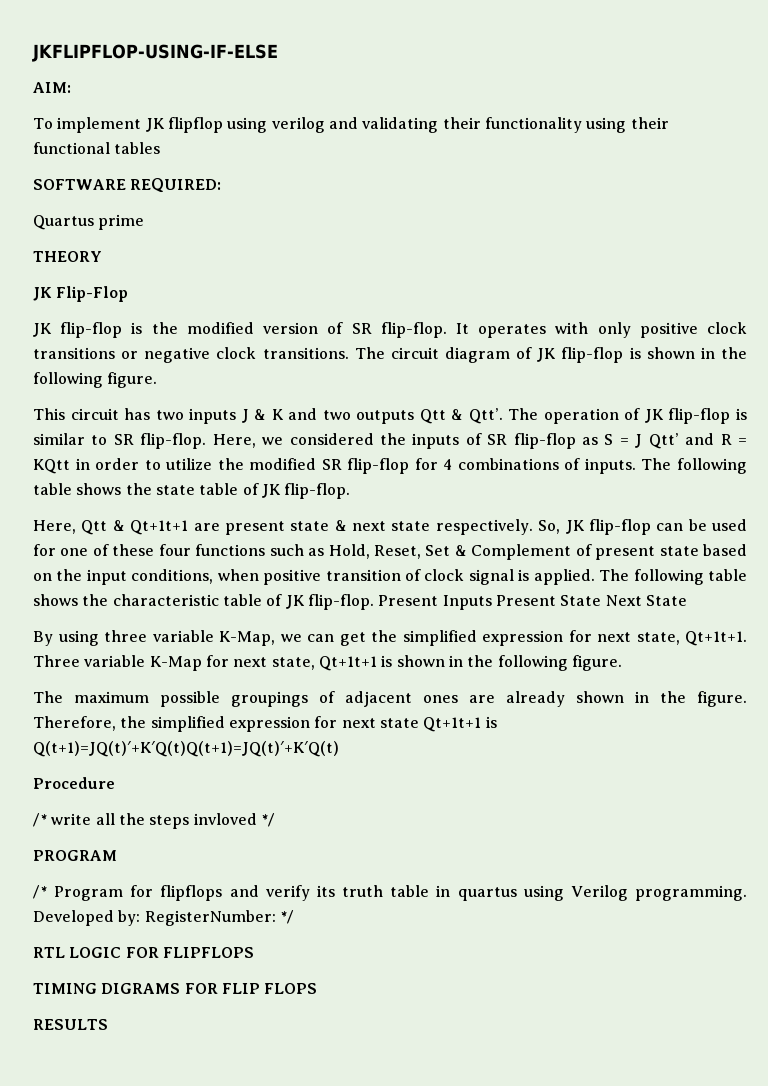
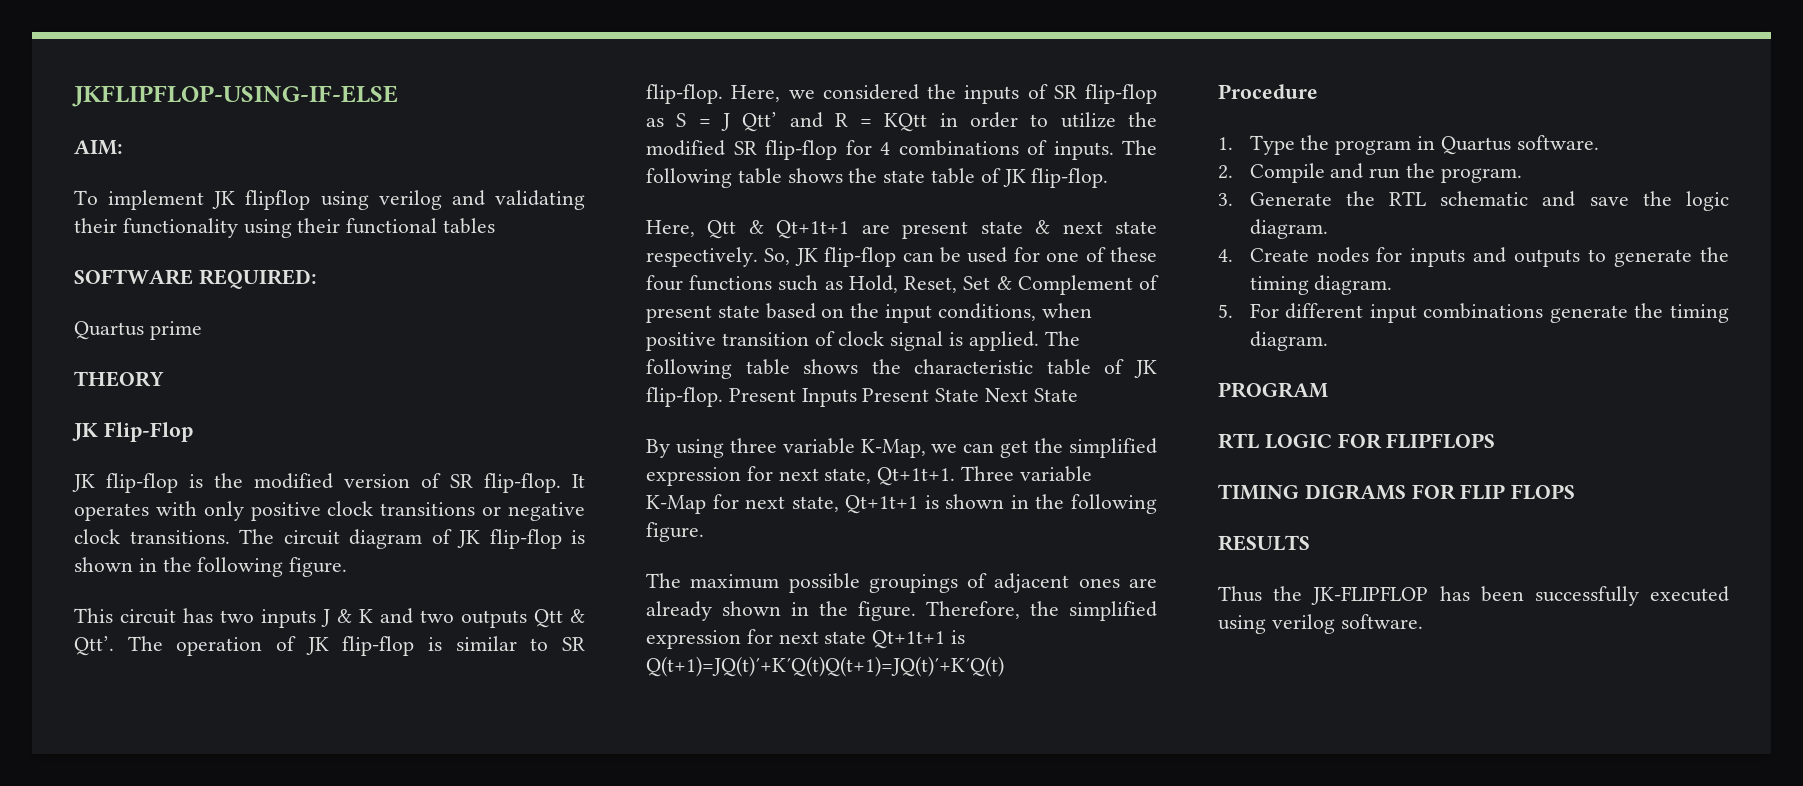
- /* write all the steps invloved */
+ 1. Type the program in Quartus software.
+ 2. Compile and run the program.
+ 3. Generate the RTL schematic and save the logic diagram.
+ 4. Create nodes for inputs and outputs to generate the timing diagram.
+ 5. For different input combinations generate the timing diagram.
  PROGRAM
- /* Program for flipflops and verify its truth table in quartus using Verilog programming. Developed by: RegisterNumber: */
+ Thus the JK-FLIPFLOP has been successfully executed using verilog software.

